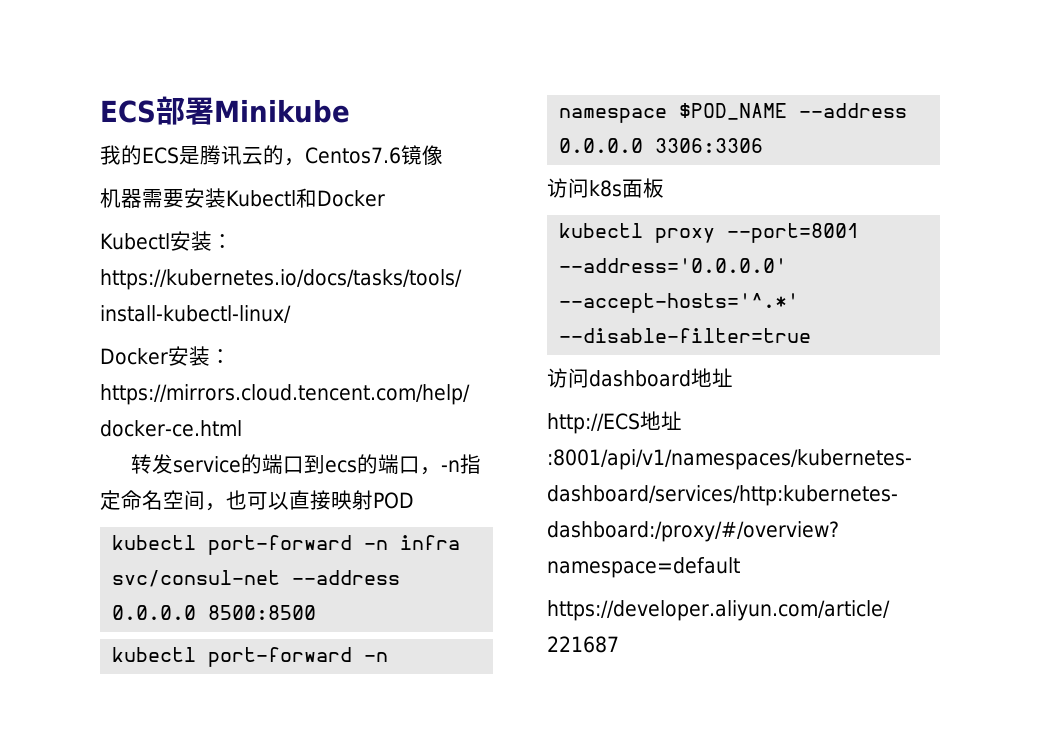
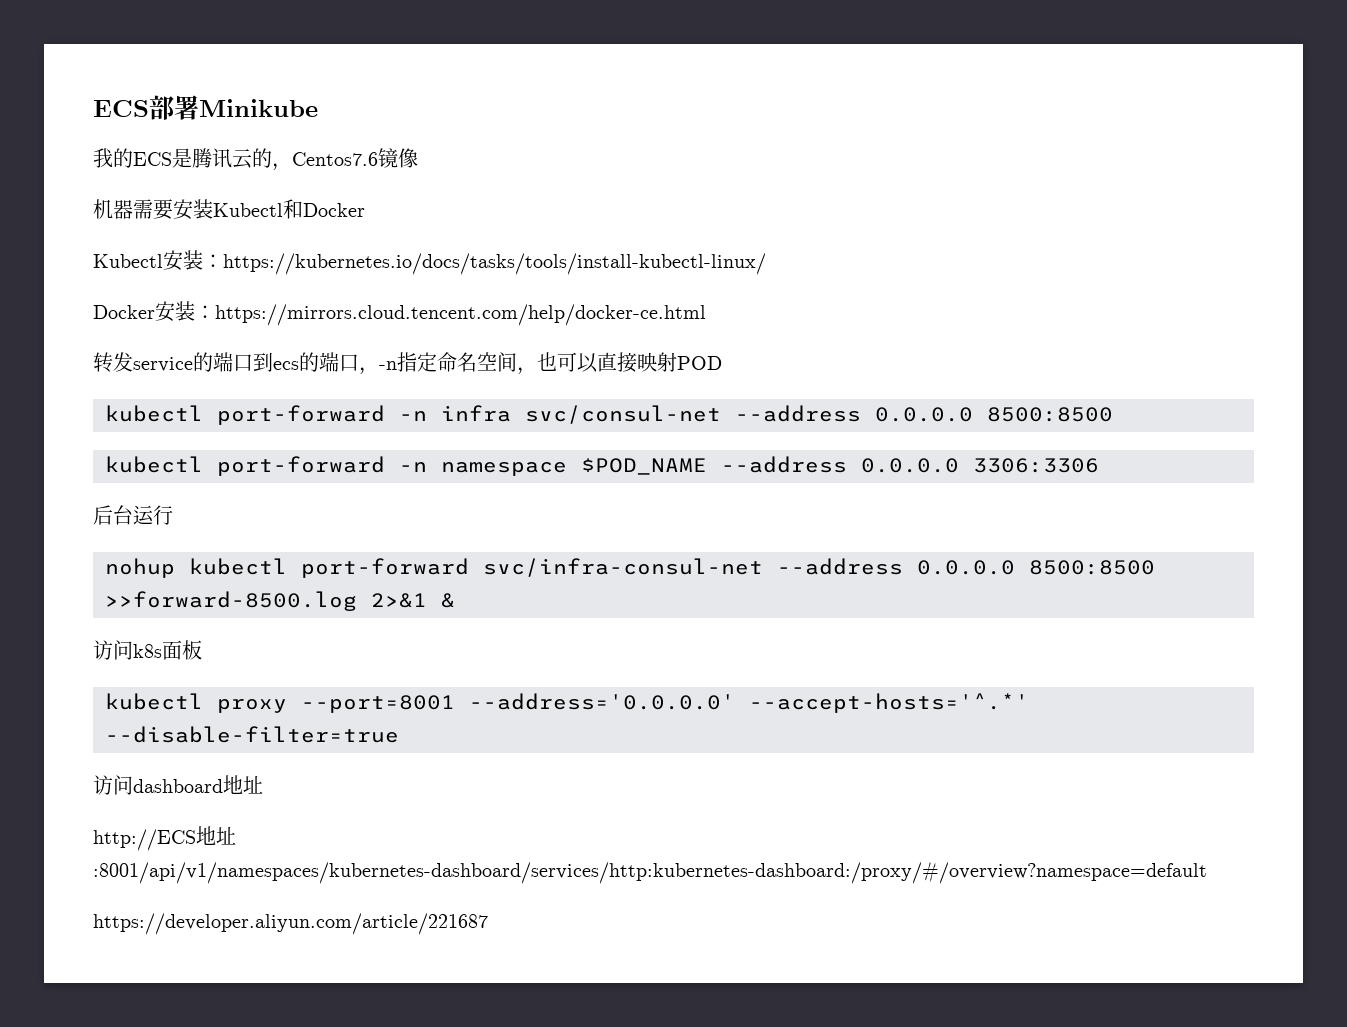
+ 后台运行
+ nohup kubectl port-forward svc/infra-consul-net --address 0.0.0.0 8500:8500 >>forward-8500.log 2>&1 &

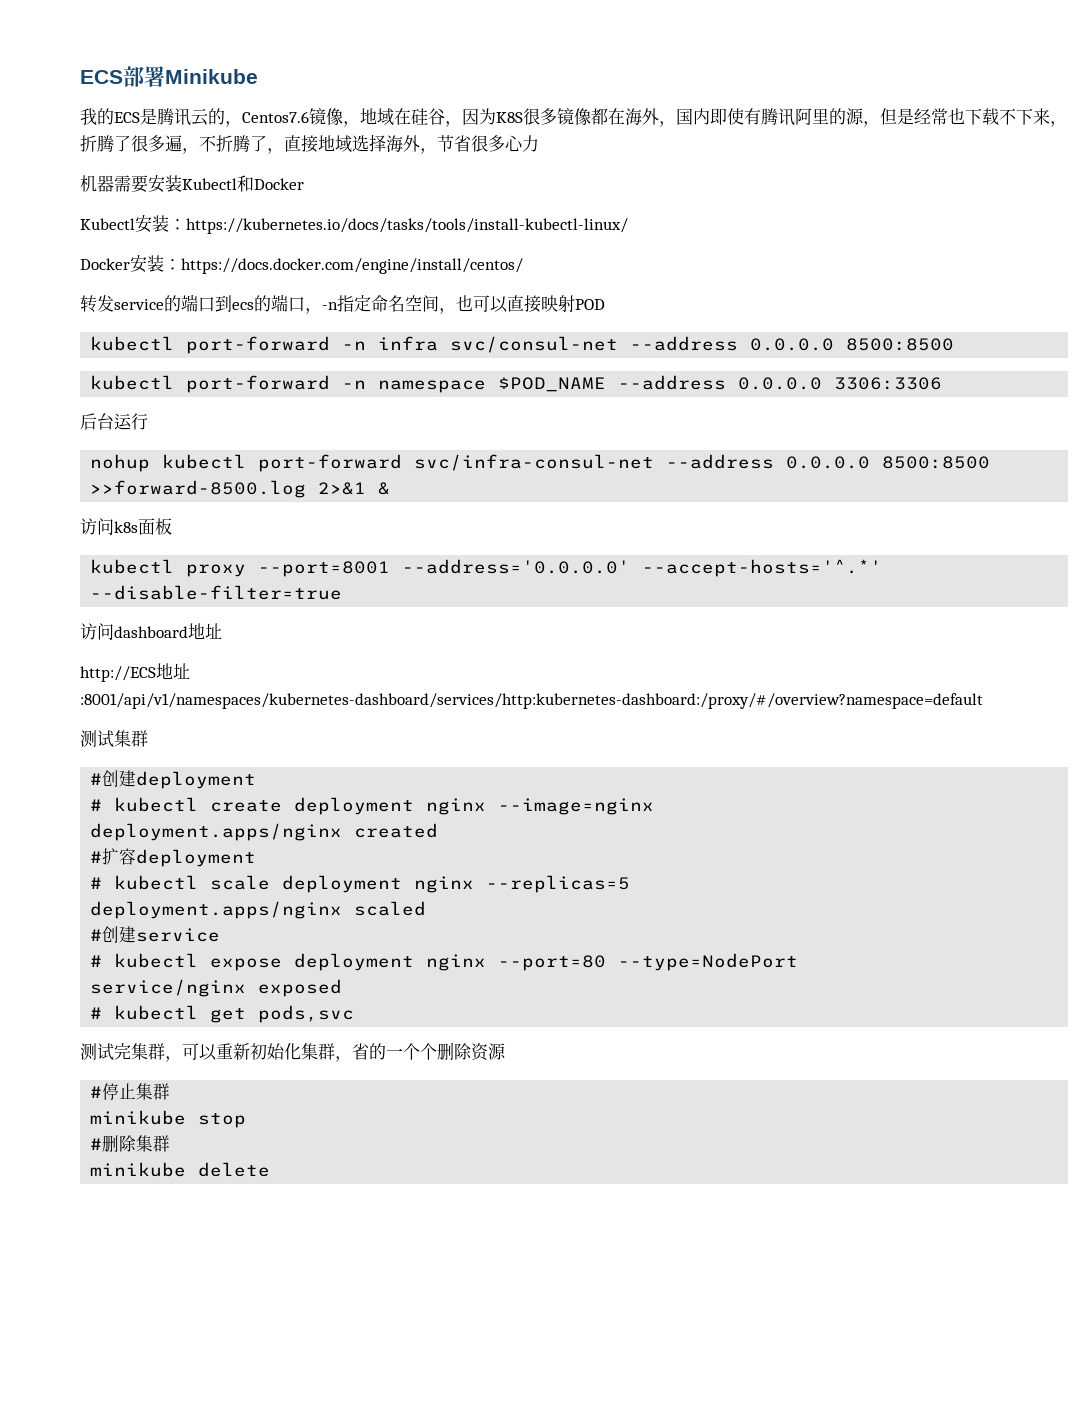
- 我的ECS是腾讯云的，Centos7.6镜像
+ 我的ECS是腾讯云的，Centos7.6镜像，地域在硅谷，因为K8S很多镜像都在海外，国内即使有腾讯阿里的源，但是经常也下载不下来，折腾了很多遍，不折腾了，直接地域选择海外，节省很多心力
- Docker安装：https://mirrors.cloud.tencent.com/help/docker-ce.html
+ Docker安装：https://docs.docker.com/engine/install/centos/
- https://developer.aliyun.com/article/221687
+ 测试集群
+ #创建deployment
+ # kubectl create deployment nginx --image=nginx
+ deployment.apps/nginx created
+ #扩容deployment
+ # kubectl scale deployment nginx --replicas=5
+ deployment.apps/nginx scaled
+ #创建service
+ # kubectl expose deployment nginx --port=80 --type=NodePort
+ service/nginx exposed
+ # kubectl get pods,svc
+ 测试完集群，可以重新初始化集群，省的一个个删除资源
+ #停止集群
+ minikube stop
+ #删除集群
+ minikube delete

